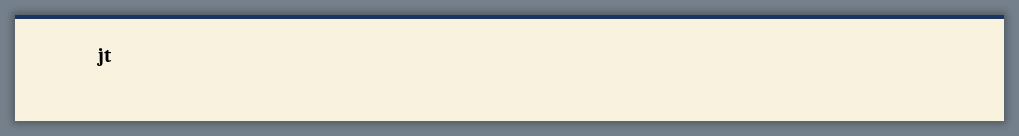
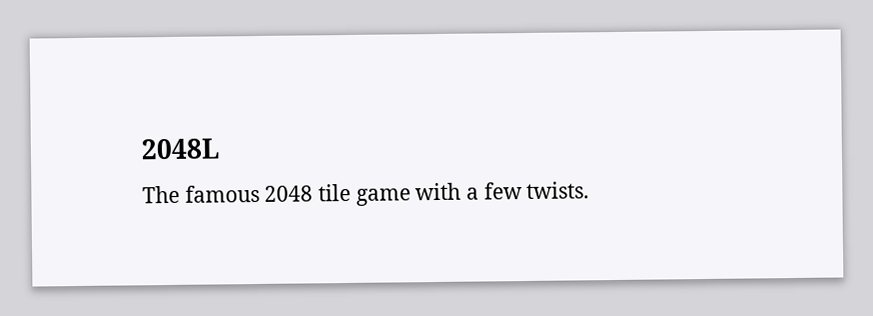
- jt
+ 2048L
+ The famous 2048 tile game with a few twists.

